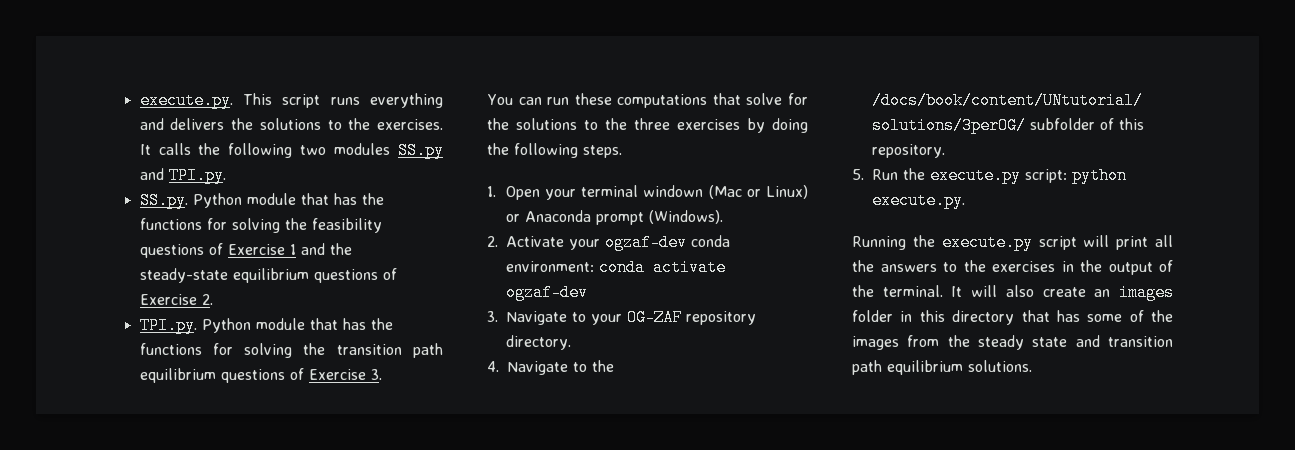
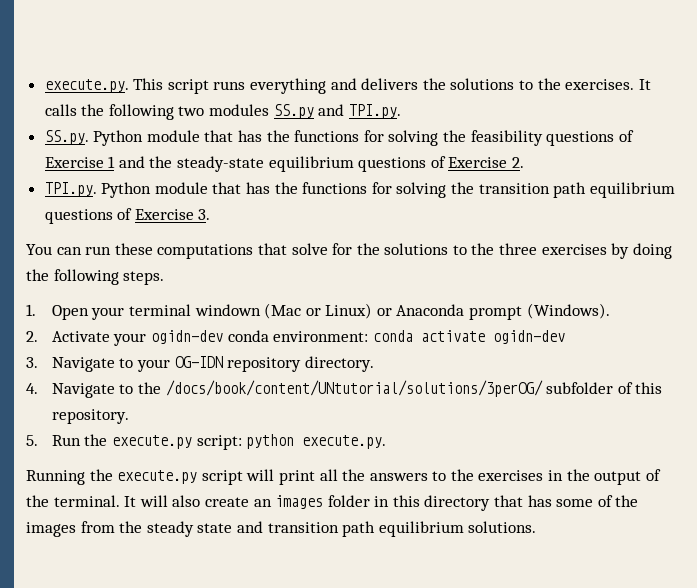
- 2. Activate your ogzaf-dev conda environment: conda activate ogzaf-dev
+ 2. Activate your ogidn-dev conda environment: conda activate ogidn-dev
- 3. Navigate to your OG-ZAF repository directory.
+ 3. Navigate to your OG-IDN repository directory.

